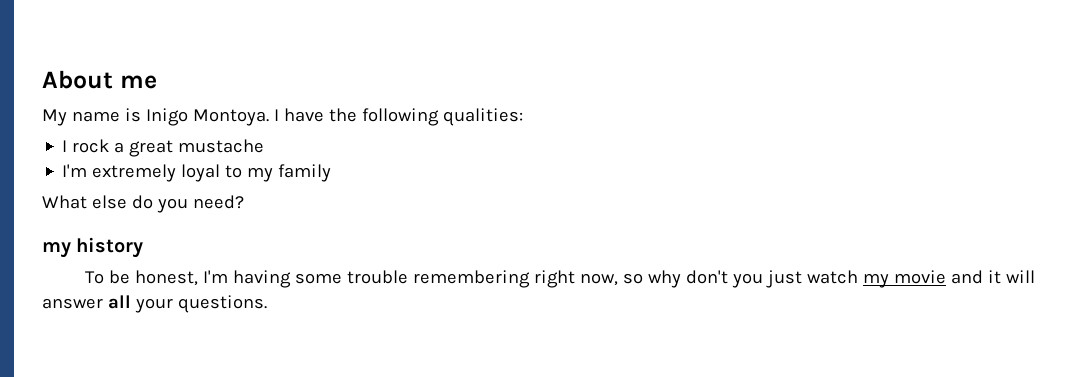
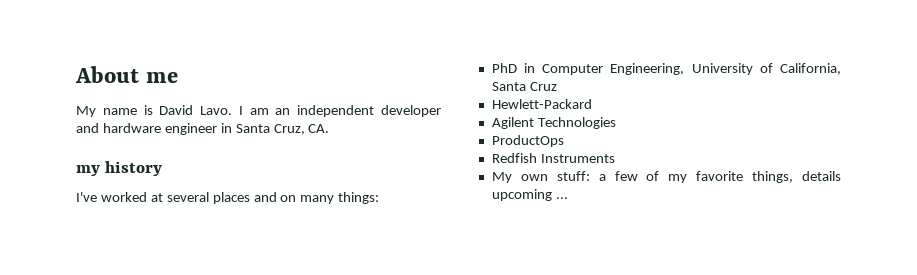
- My name is Inigo Montoya. I have the following qualities:
- I rock a great mustache
- I'm extremely loyal to my family
- What else do you need?
+ My name is David Lavo. I am an independent developer and hardware engineer in Santa Cruz, CA.
  my history
- To be honest, I'm having some trouble remembering right now, so why don't you just watch my movie and it will answer all your questions.
+ I've worked at several places and on many things:
+ PhD in Computer Engineering, University of California, Santa Cruz
+ Hewlett-Packard
+ Agilent Technologies
+ ProductOps
+ Redfish Instruments
+ My own stuff: a few of my favorite things, details upcoming ...

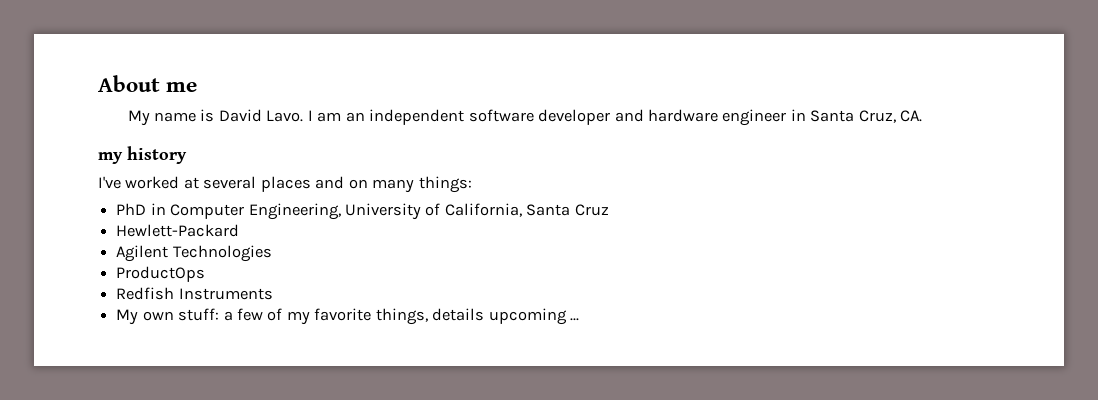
- I am an independent developer and hardware engineer in Santa Cruz, CA.
+ I am an independent software developer and hardware engineer in Santa Cruz, CA.

